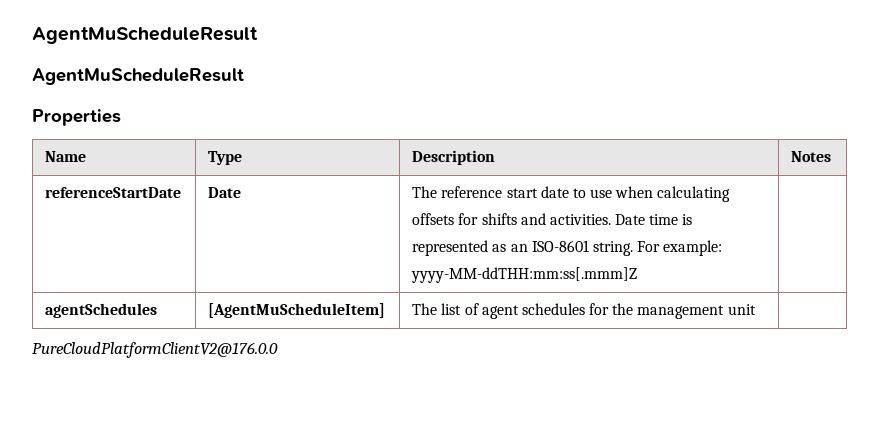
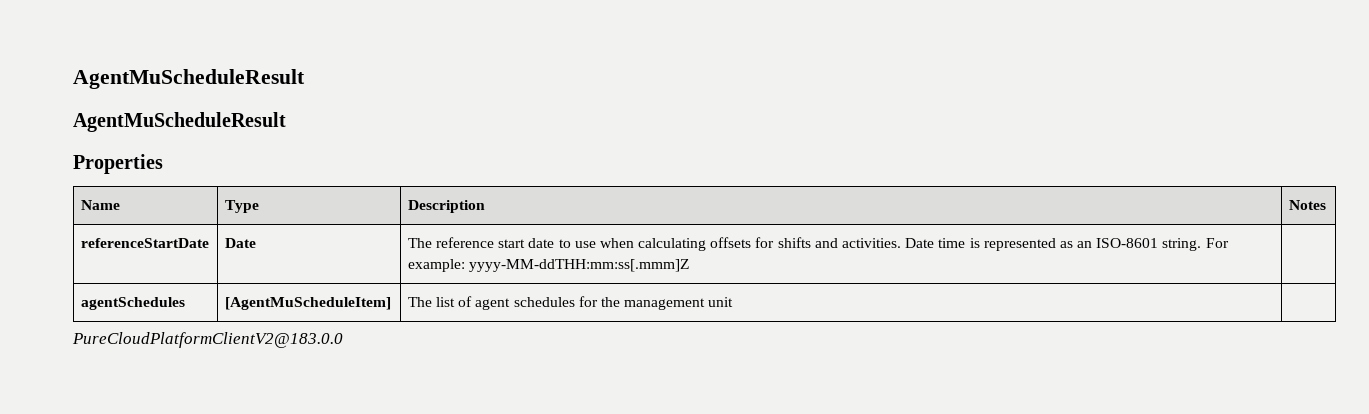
- PureCloudPlatformClientV2@176.0.0
+ PureCloudPlatformClientV2@183.0.0

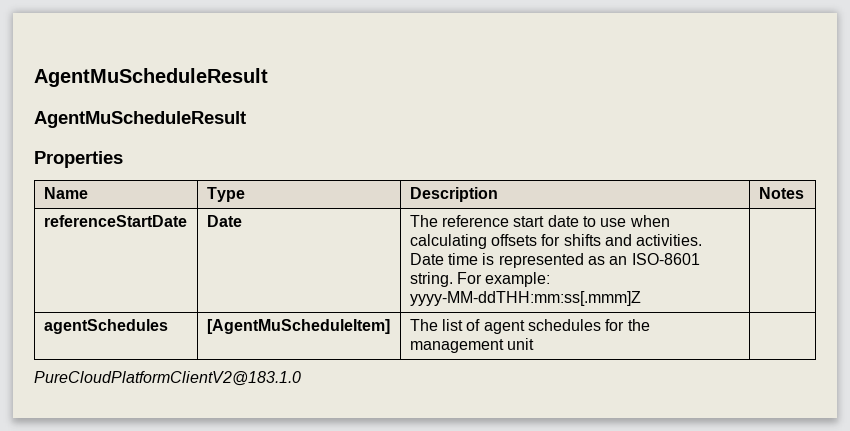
- PureCloudPlatformClientV2@183.0.0
+ PureCloudPlatformClientV2@183.1.0

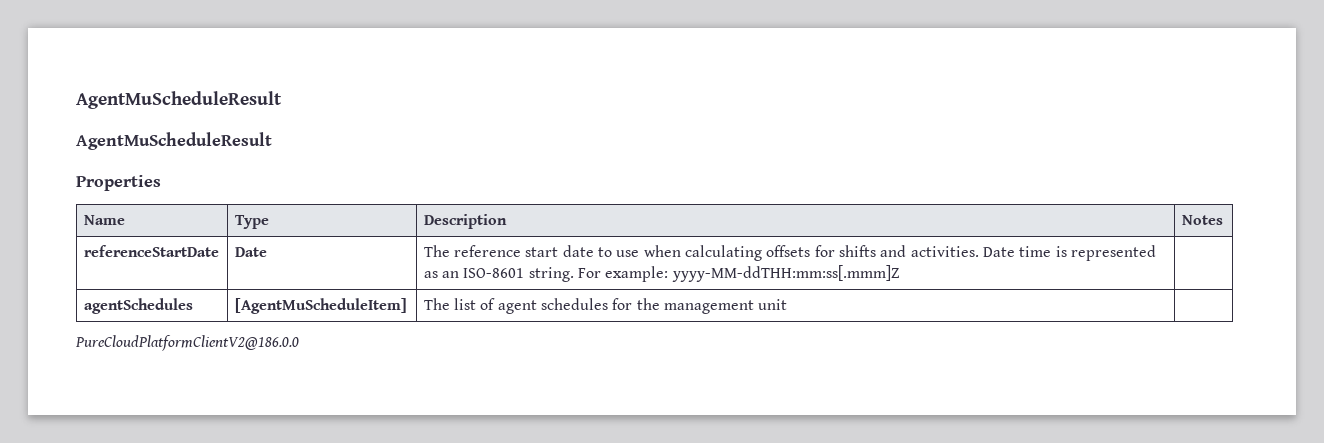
- PureCloudPlatformClientV2@183.1.0
+ PureCloudPlatformClientV2@186.0.0

